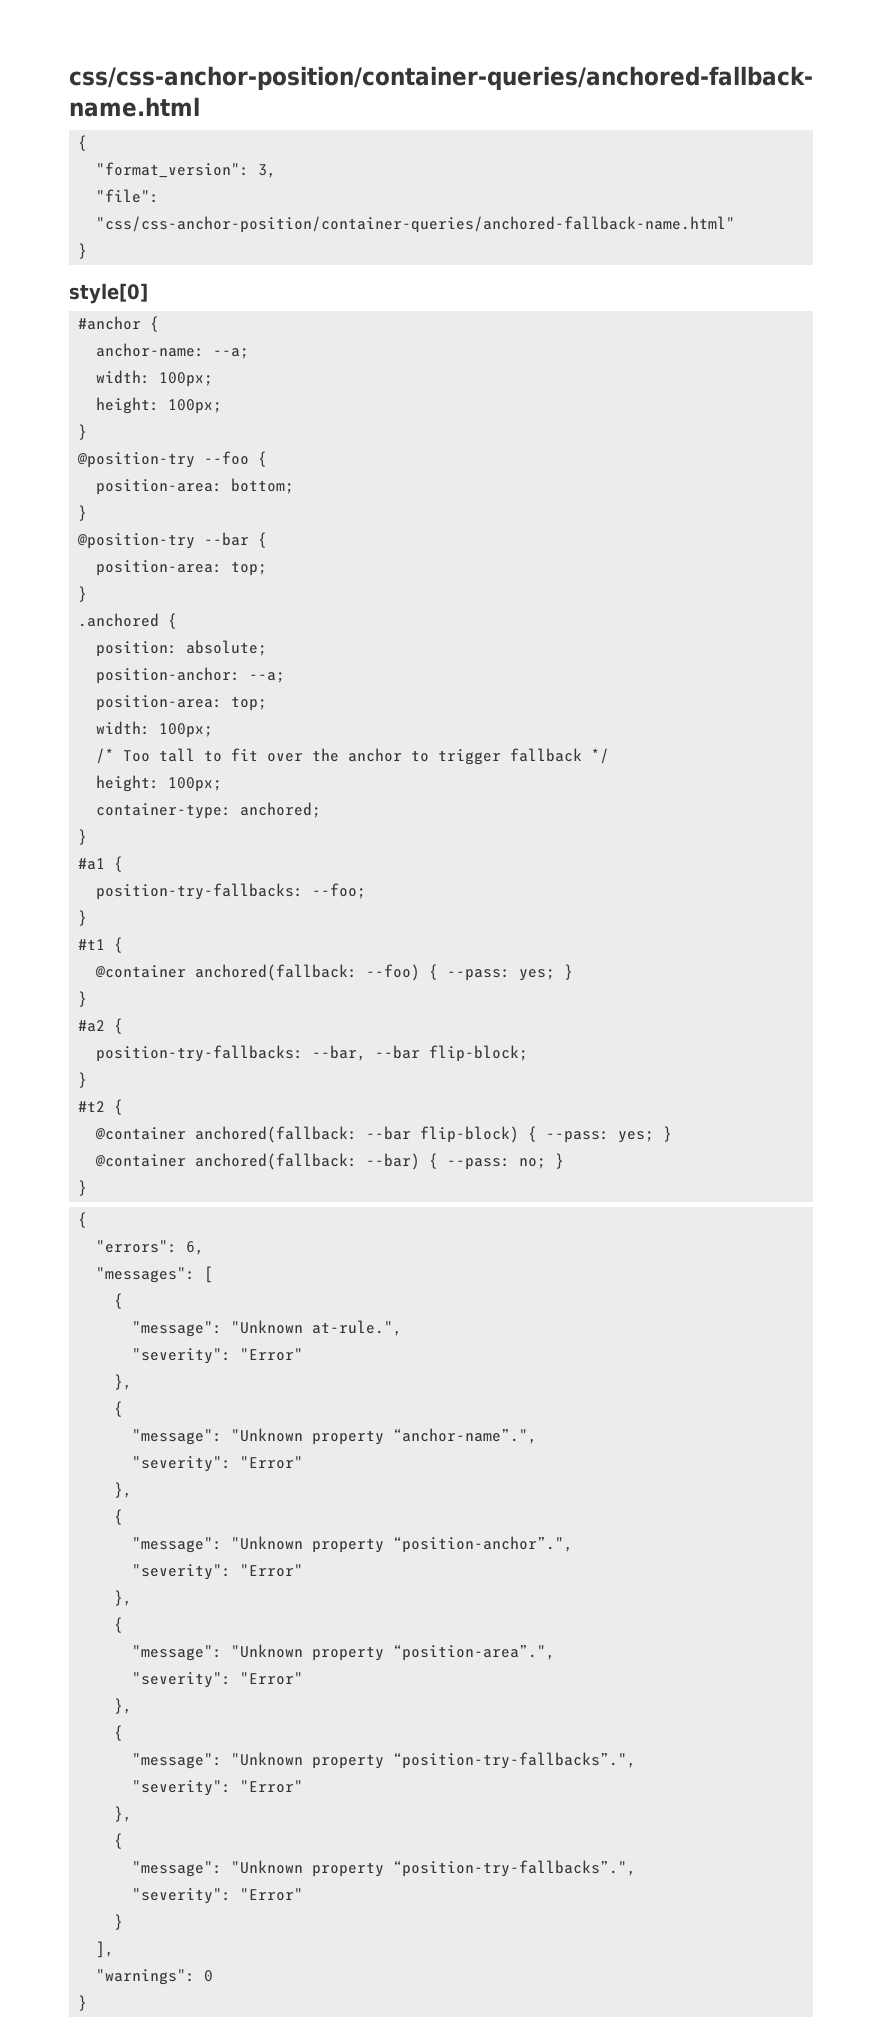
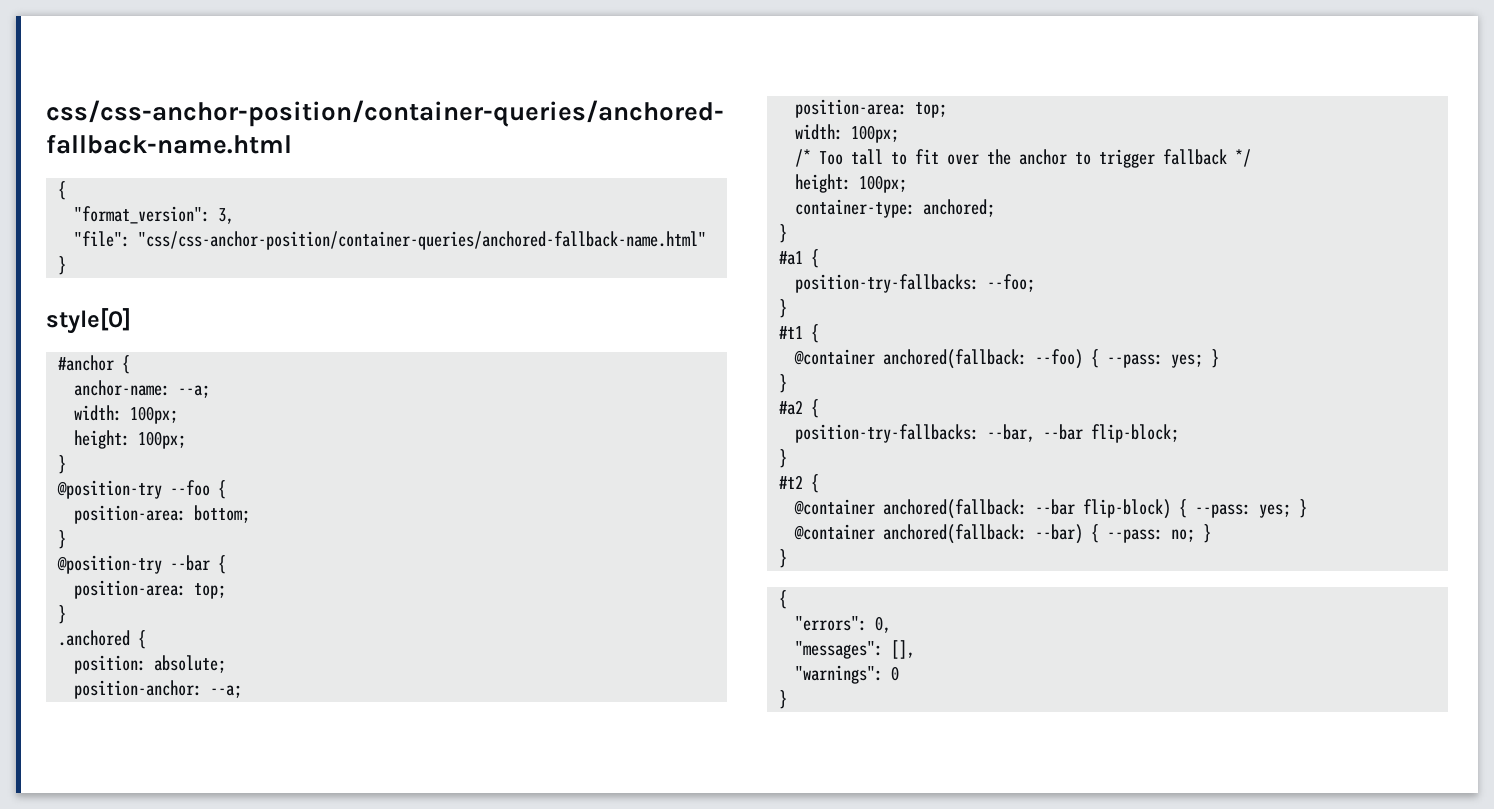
- "errors": 6,
+ "errors": 0,
- "messages": [
- {
- "message": "Unknown at-rule.",
- "severity": "Error"
- },
- {
- "message": "Unknown property “anchor-name”.",
- "severity": "Error"
- },
- {
- "message": "Unknown property “position-anchor”.",
- "severity": "Error"
- },
- {
- "message": "Unknown property “position-area”.",
- "severity": "Error"
- },
- {
- "message": "Unknown property “position-try-fallbacks”.",
- "severity": "Error"
- },
- {
- "message": "Unknown property “position-try-fallbacks”.",
- "severity": "Error"
- }
- ],
+ "messages": [],

